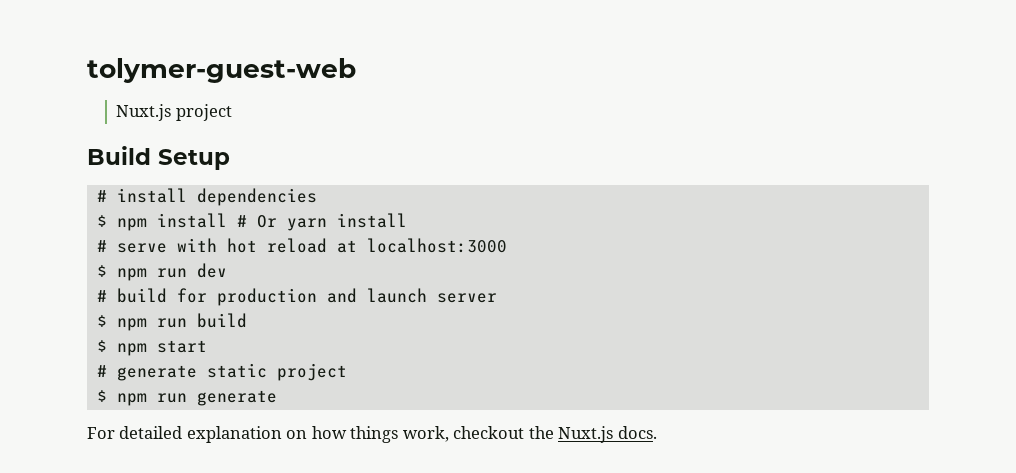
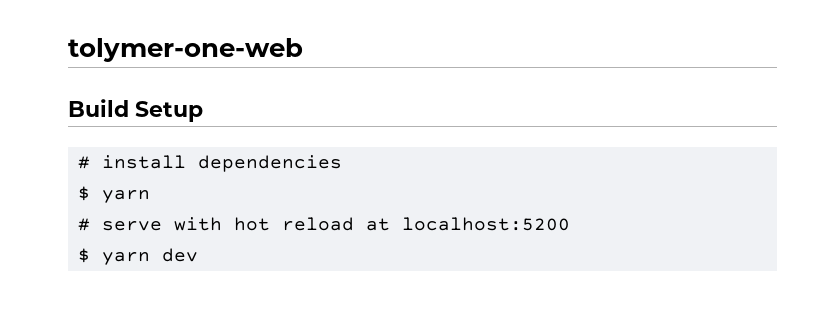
- tolymer-guest-web
- Nuxt.js project
+ tolymer-one-web
  # install dependencies
- $ npm install # Or yarn install
+ $ yarn
- # serve with hot reload at localhost:3000
- $ npm run dev
+ # serve with hot reload at localhost:5200
+ $ yarn dev
- # build for production and launch server
- $ npm run build
- $ npm start
- # generate static project
- $ npm run generate
- For detailed explanation on how things work, checkout the Nuxt.js docs.

